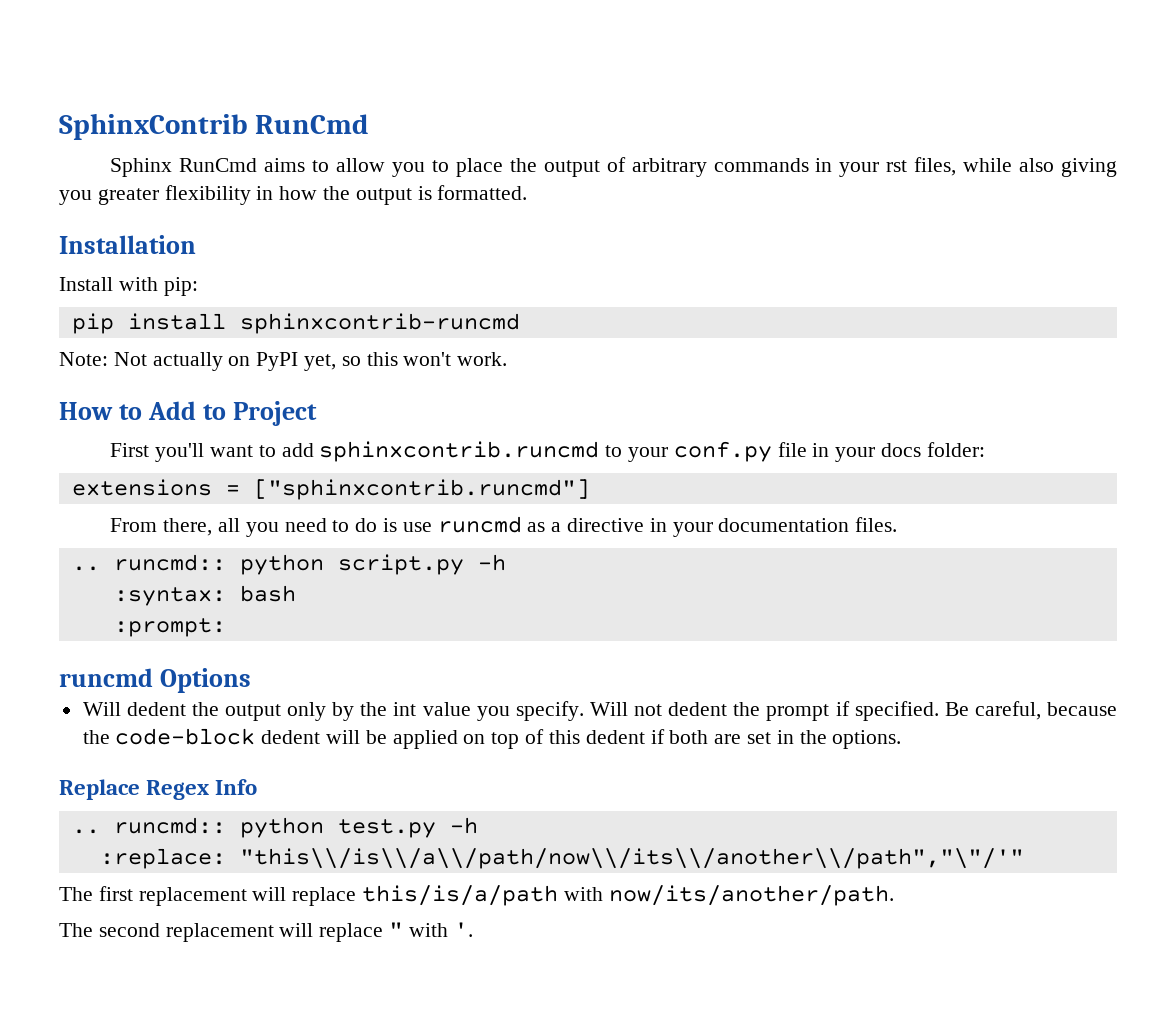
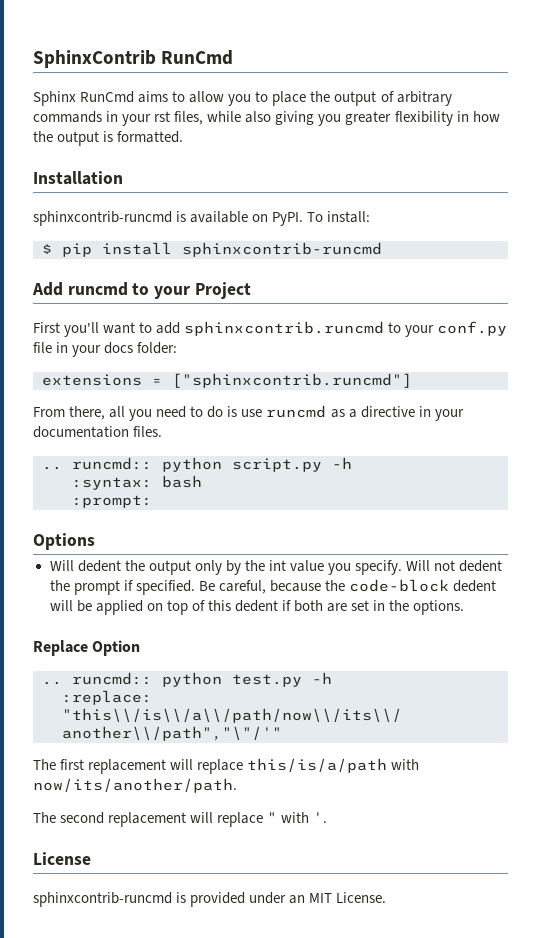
- Install with pip:
- pip install sphinxcontrib-runcmd
- Note: Not actually on PyPI yet, so this won't work.
- How to Add to Project
+ sphinxcontrib-runcmd is available on PyPI. To install:
+ $ pip install sphinxcontrib-runcmd
+ Add runcmd to your Project
- runcmd Options
+ Options
- Replace Regex Info
+ Replace Option
+ License
+ sphinxcontrib-runcmd is provided under an MIT License.

